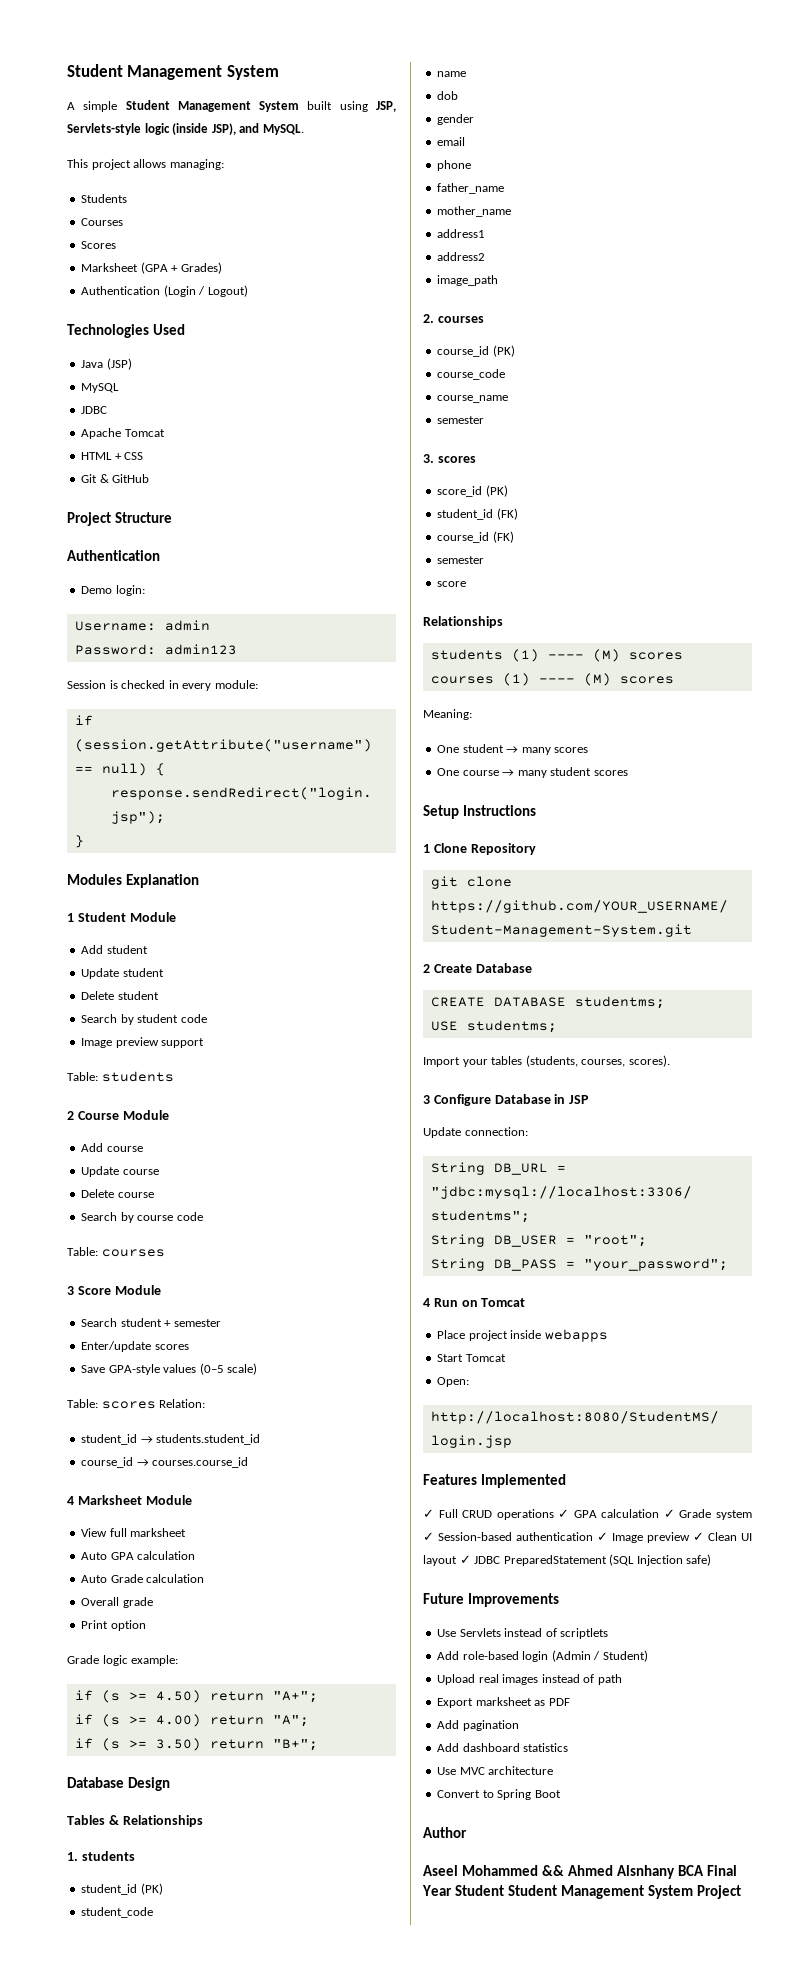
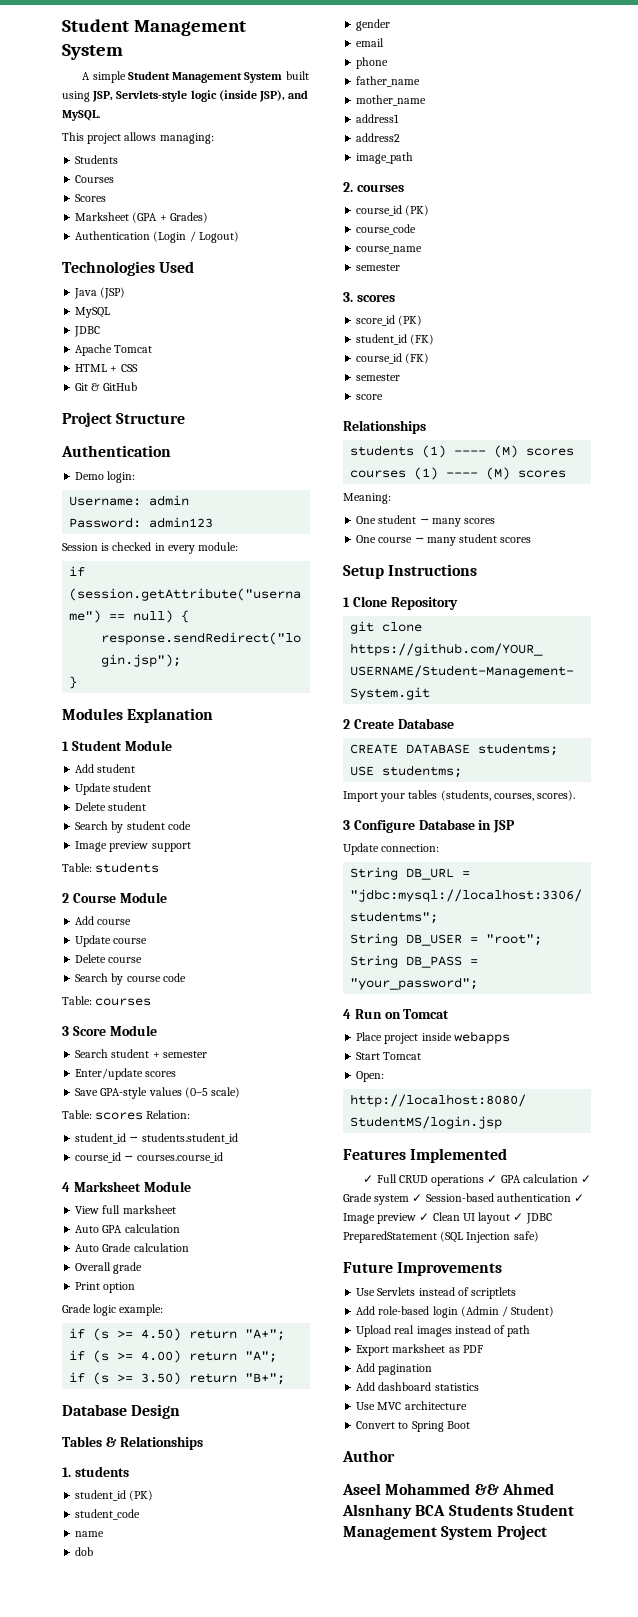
- Aseel Mohammed && Ahmed Alsnhany BCA Final Year Student Student Management System Project
+ Aseel Mohammed && Ahmed Alsnhany BCA Students Student Management System Project

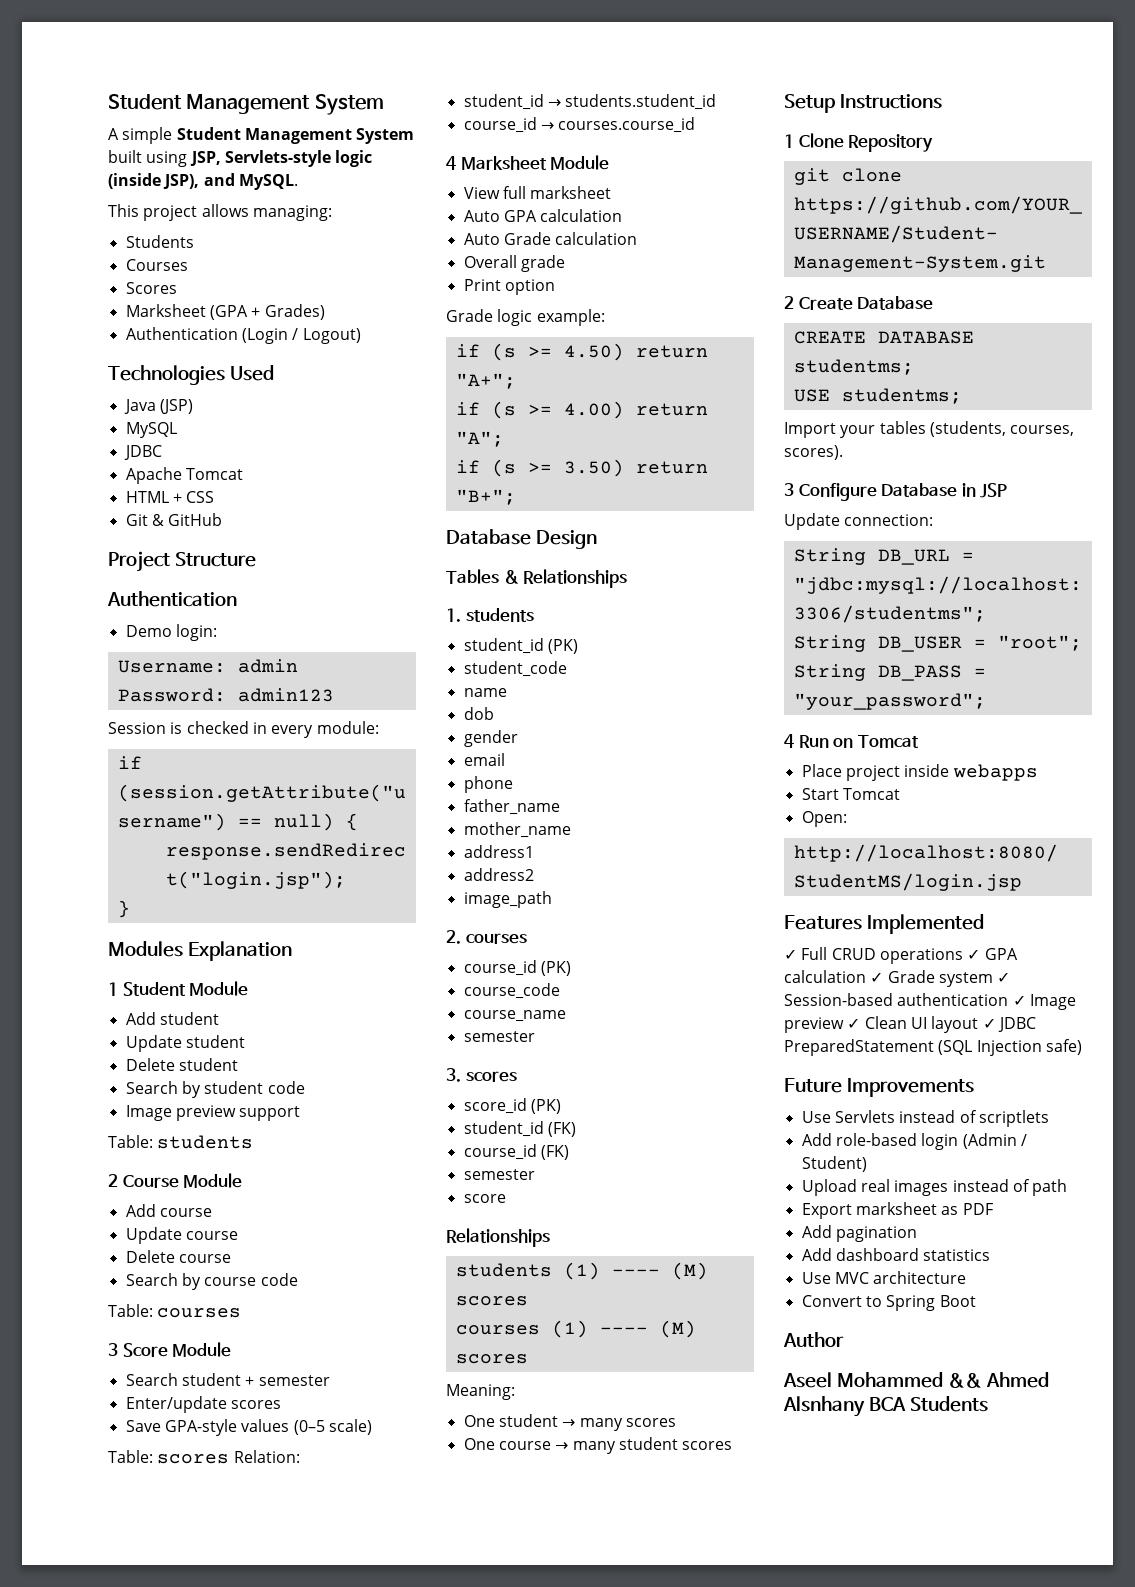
- Aseel Mohammed && Ahmed Alsnhany BCA Students Student Management System Project
+ Aseel Mohammed && Ahmed Alsnhany BCA Students

